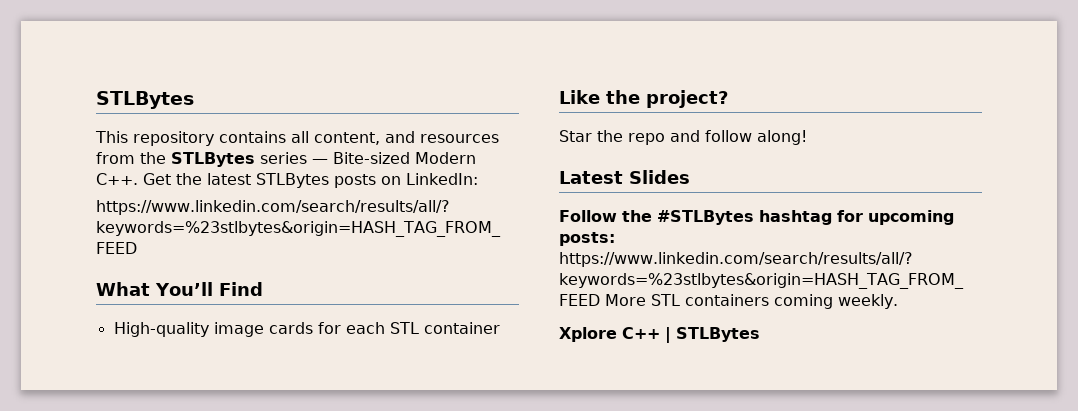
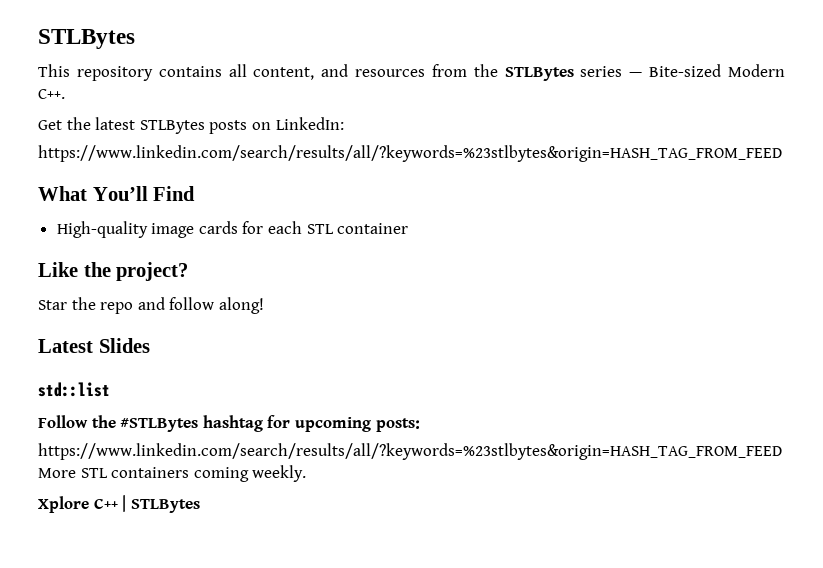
- This repository contains all content, and resources from the STLBytes series — Bite-sized Modern C++. Get the latest STLBytes posts on LinkedIn:
+ This repository contains all content, and resources from the STLBytes series — Bite-sized Modern C++.
+ Get the latest STLBytes posts on LinkedIn:
+ std::list

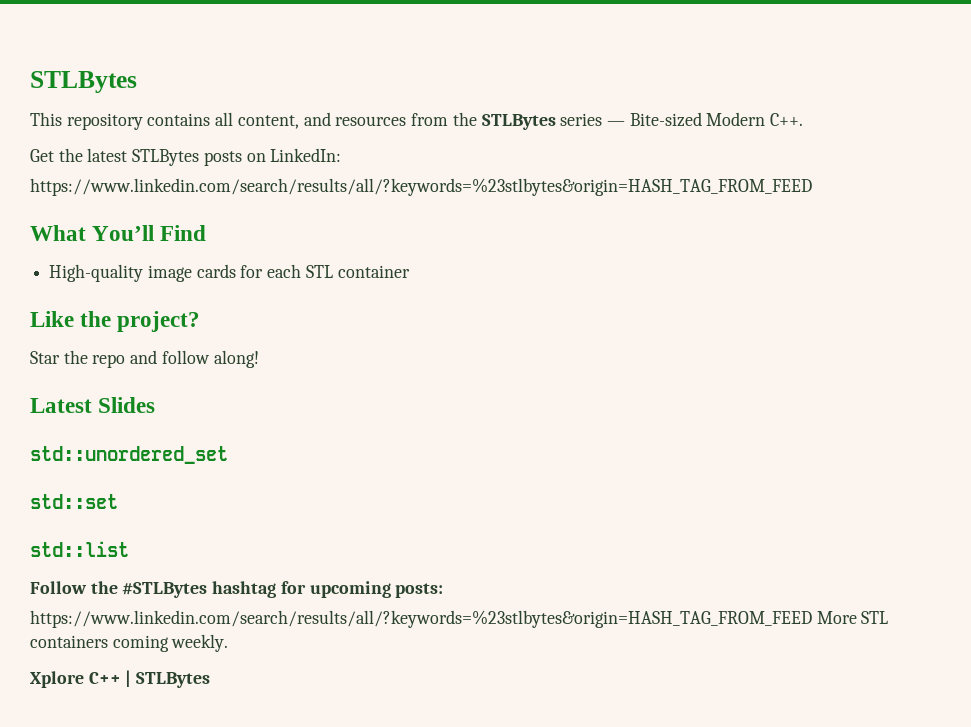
+ std::unordered_set
+ std::set

